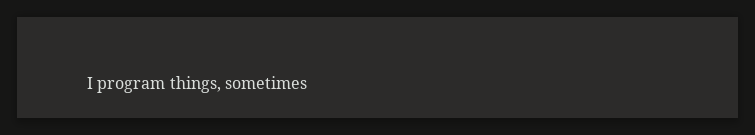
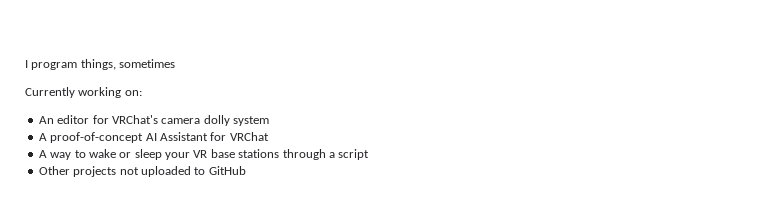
+ Currently working on:
+ An editor for VRChat's camera dolly system
+ A proof-of-concept AI Assistant for VRChat
+ A way to wake or sleep your VR base stations through a script
+ Other projects not uploaded to GitHub

